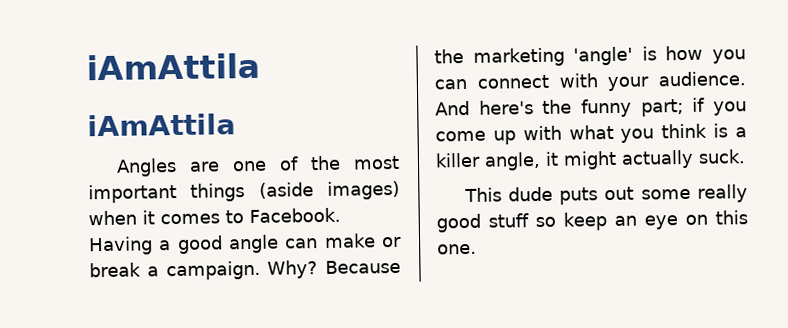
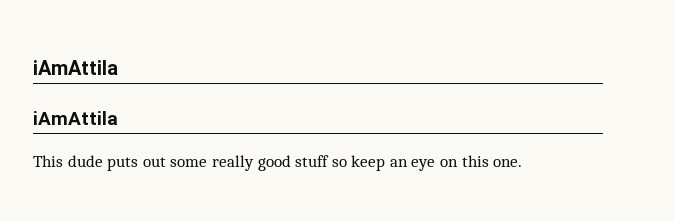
- Angles are one of the most important things (aside images) when it comes to Facebook. Having a good angle can make or break a campaign. Why? Because the marketing 'angle' is how you can connect with your audience. And here's the funny part; if you come up with what you think is a killer angle, it might actually suck.

